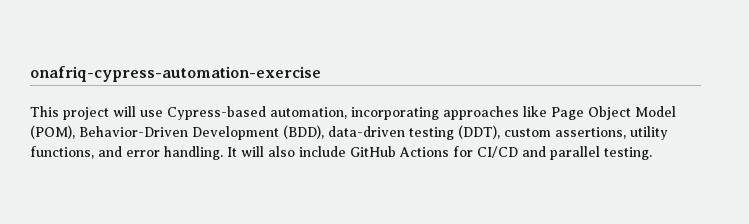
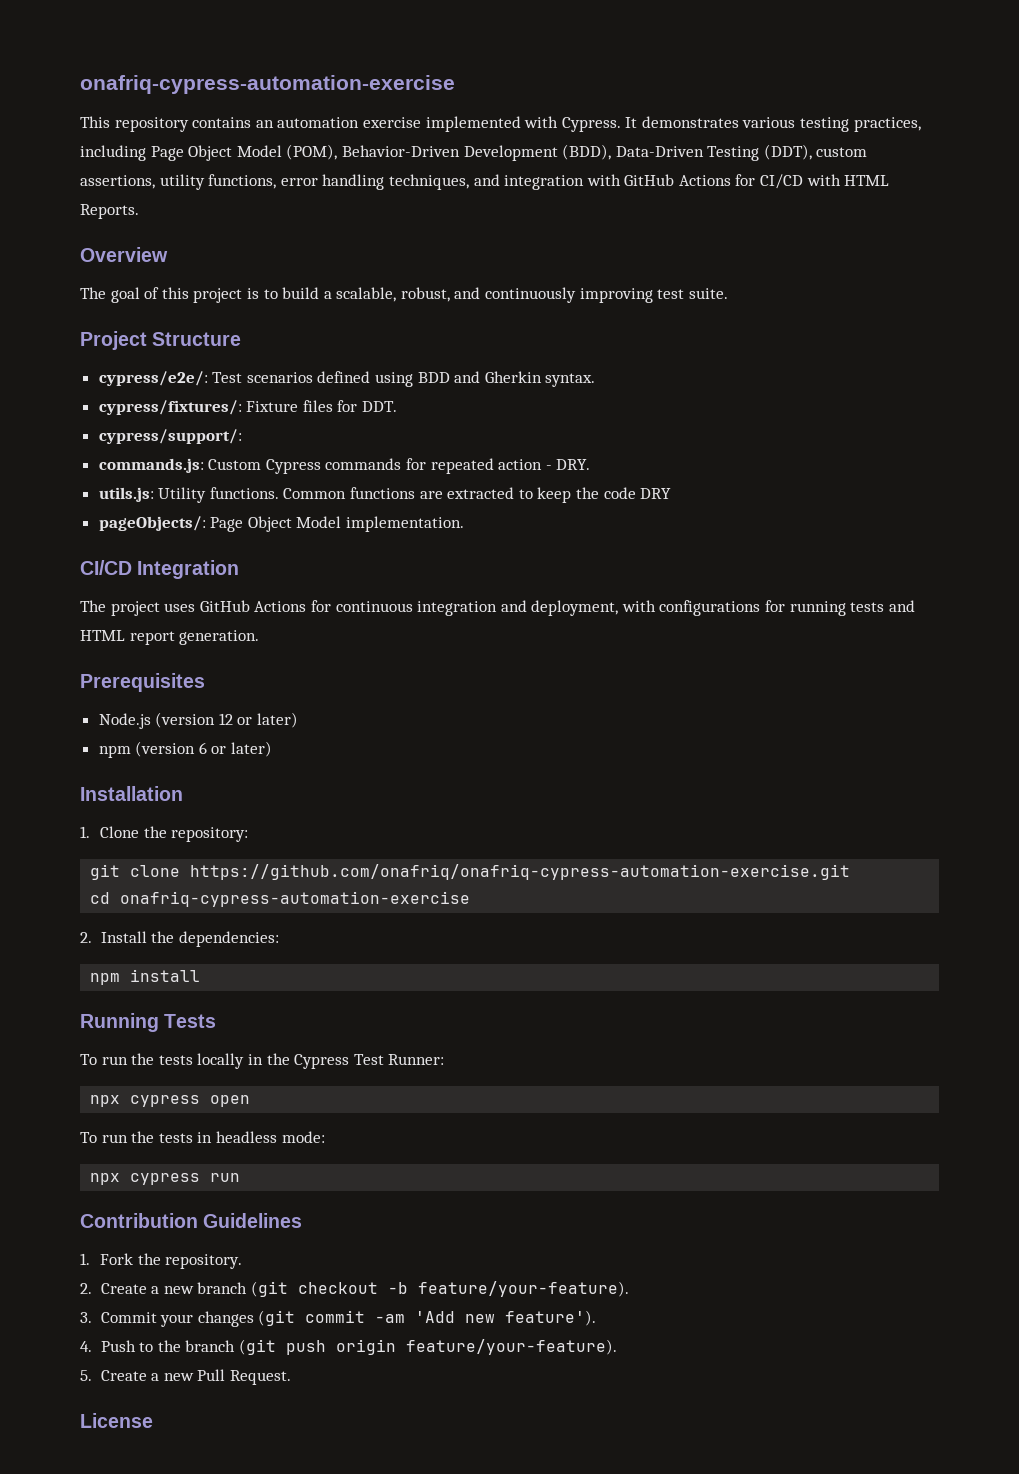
- This project will use Cypress-based automation, incorporating approaches like Page Object Model (POM), Behavior-Driven Development (BDD), data-driven testing (DDT), custom assertions, utility functions, and error handling. It will also include GitHub Actions for CI/CD and parallel testing.
+ This repository contains an automation exercise implemented with Cypress. It demonstrates various testing practices, including Page Object Model (POM), Behavior-Driven Development (BDD), Data-Driven Testing (DDT), custom assertions, utility functions, error handling techniques, and integration with GitHub Actions for CI/CD with HTML Reports.
+ Overview
+ The goal of this project is to build a scalable, robust, and continuously improving test suite.
+ Project Structure
+ cypress/e2e/: Test scenarios defined using BDD and Gherkin syntax.
+ cypress/fixtures/: Fixture files for DDT.
+ cypress/support/:
+ commands.js: Custom Cypress commands for repeated action - DRY.
+ utils.js: Utility functions. Common functions are extracted to keep the code DRY
+ pageObjects/: Page Object Model implementation.
+ CI/CD Integration
+ The project uses GitHub Actions for continuous integration and deployment, with configurations for running tests and HTML report generation.
+ Prerequisites
+ Node.js (version 12 or later)
+ npm (version 6 or later)
+ Installation
+ 1. Clone the repository:
+ git clone https://github.com/onafriq/onafriq-cypress-automation-exercise.git
+ cd onafriq-cypress-automation-exercise
+ 2. Install the dependencies:
+ npm install
+ Running Tests
+ To run the tests locally in the Cypress Test Runner:
+ npx cypress open
+ To run the tests in headless mode:
+ npx cypress run
+ Contribution Guidelines
+ 1. Fork the repository.
+ 2. Create a new branch (git checkout -b feature/your-feature).
+ 3. Commit your changes (git commit -am 'Add new feature').
+ 4. Push to the branch (git push origin feature/your-feature).
+ 5. Create a new Pull Request.
+ License

